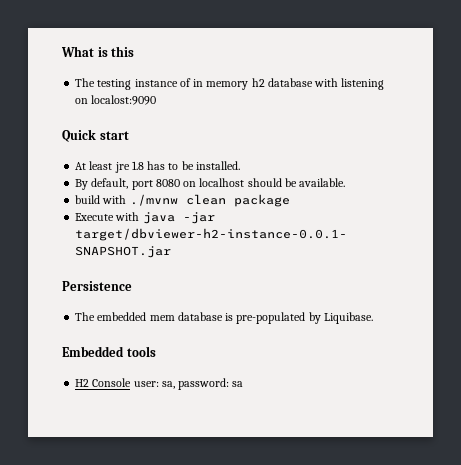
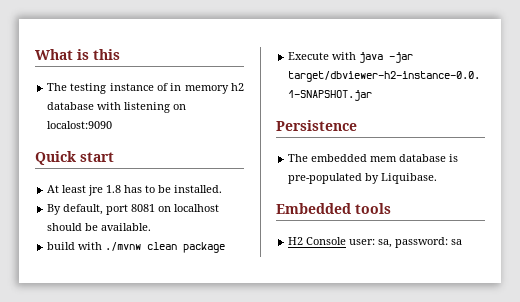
- By default, port 8080 on localhost should be available.
+ By default, port 8081 on localhost should be available.

